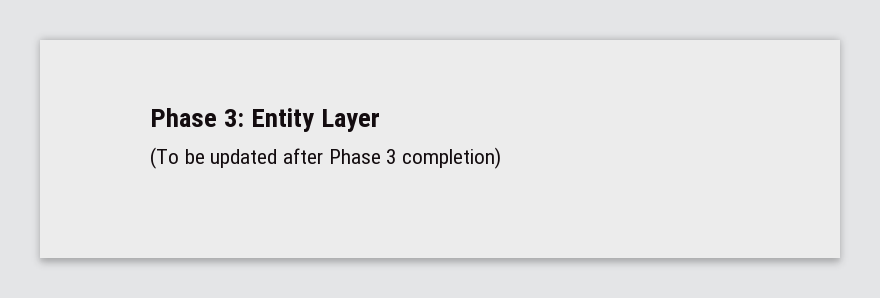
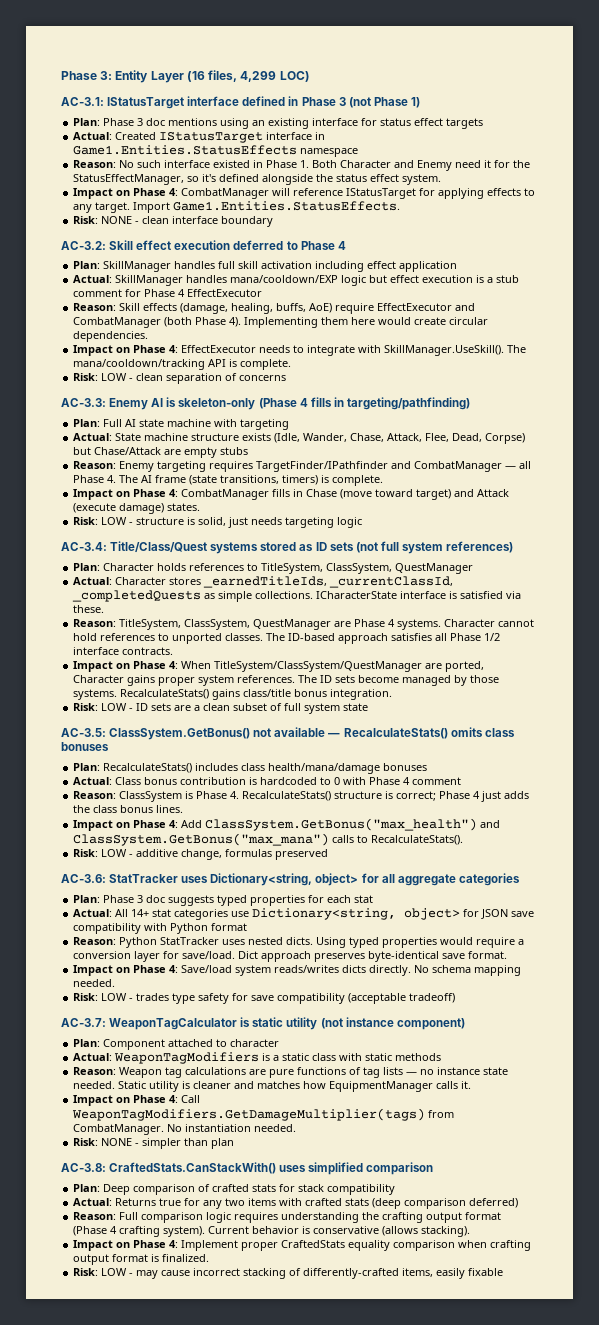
- Phase 3: Entity Layer
- (To be updated after Phase 3 completion)
+ Phase 3: Entity Layer (16 files, 4,299 LOC)
+ AC-3.1: IStatusTarget interface defined in Phase 3 (not Phase 1)
+ Plan: Phase 3 doc mentions using an existing interface for status effect targets
+ Actual: Created IStatusTarget interface in Game1.Entities.StatusEffects namespace
+ Reason: No such interface existed in Phase 1. Both Character and Enemy need it for the StatusEffectManager, so it's defined alongside the status effect system.
+ Impact on Phase 4: CombatManager will reference IStatusTarget for applying effects to any target. Import Game1.Entities.StatusEffects.
+ Risk: NONE - clean interface boundary
+ AC-3.2: Skill effect execution deferred to Phase 4
+ Plan: SkillManager handles full skill activation including effect application
+ Actual: SkillManager handles mana/cooldown/EXP logic but effect execution is a stub comment for Phase 4 EffectExecutor
+ Reason: Skill effects (damage, healing, buffs, AoE) require EffectExecutor and CombatManager (both Phase 4). Implementing them here would create circular dependencies.
+ Impact on Phase 4: EffectExecutor needs to integrate with SkillManager.UseSkill(). The mana/cooldown/tracking API is complete.
+ Risk: LOW - clean separation of concerns
+ AC-3.3: Enemy AI is skeleton-only (Phase 4 fills in targeting/pathfinding)
+ Plan: Full AI state machine with targeting
+ Actual: State machine structure exists (Idle, Wander, Chase, Attack, Flee, Dead, Corpse) but Chase/Attack are empty stubs
+ Reason: Enemy targeting requires TargetFinder/IPathfinder and CombatManager — all Phase 4. The AI frame (state transitions, timers) is complete.
+ Impact on Phase 4: CombatManager fills in Chase (move toward target) and Attack (execute damage) states.
+ Risk: LOW - structure is solid, just needs targeting logic
+ AC-3.4: Title/Class/Quest systems stored as ID sets (not full system references)
+ Plan: Character holds references to TitleSystem, ClassSystem, QuestManager
+ Actual: Character stores _earnedTitleIds, _currentClassId, _completedQuests as simple collections. ICharacterState interface is satisfied via these.
+ Reason: TitleSystem, ClassSystem, QuestManager are Phase 4 systems. Character cannot hold references to unported classes. The ID-based approach satisfies all Phase 1/2 interface contracts.
+ Impact on Phase 4: When TitleSystem/ClassSystem/QuestManager are ported, Character gains proper system references. The ID sets become managed by those systems. RecalculateStats() gains class/title bonus integration.
+ Risk: LOW - ID sets are a clean subset of full system state
+ AC-3.5: ClassSystem.GetBonus() not available — RecalculateStats() omits class bonuses
+ Plan: RecalculateStats() includes class health/mana/damage bonuses
+ Actual: Class bonus contribution is hardcoded to 0 with Phase 4 comment
+ Reason: ClassSystem is Phase 4. RecalculateStats() structure is correct; Phase 4 just adds the class bonus lines.
+ Impact on Phase 4: Add ClassSystem.GetBonus("max_health") and ClassSystem.GetBonus("max_mana") calls to RecalculateStats().
+ Risk: LOW - additive change, formulas preserved
+ AC-3.6: StatTracker uses Dictionary<string, object> for all aggregate categories
+ Plan: Phase 3 doc suggests typed properties for each stat
+ Actual: All 14+ stat categories use Dictionary<string, object> for JSON save compatibility with Python format
+ Reason: Python StatTracker uses nested dicts. Using typed properties would require a conversion layer for save/load. Dict approach preserves byte-identical save format.
+ Impact on Phase 4: Save/load system reads/writes dicts directly. No schema mapping needed.
+ Risk: LOW - trades type safety for save compatibility (acceptable tradeoff)
+ AC-3.7: WeaponTagCalculator is static utility (not instance component)
+ Plan: Component attached to character
+ Actual: WeaponTagModifiers is a static class with static methods
+ Reason: Weapon tag calculations are pure functions of tag lists — no instance state needed. Static utility is cleaner and matches how EquipmentManager calls it.
+ Impact on Phase 4: Call WeaponTagModifiers.GetDamageMultiplier(tags) from CombatManager. No instantiation needed.
+ Risk: NONE - simpler than plan
+ AC-3.8: CraftedStats.CanStackWith() uses simplified comparison
+ Plan: Deep comparison of crafted stats for stack compatibility
+ Actual: Returns true for any two items with crafted stats (deep comparison deferred)
+ Reason: Full comparison logic requires understanding the crafting output format (Phase 4 crafting system). Current behavior is conservative (allows stacking).
+ Impact on Phase 4: Implement proper CraftedStats equality comparison when crafting output format is finalized.
+ Risk: LOW - may cause incorrect stacking of differently-crafted items, easily fixable

